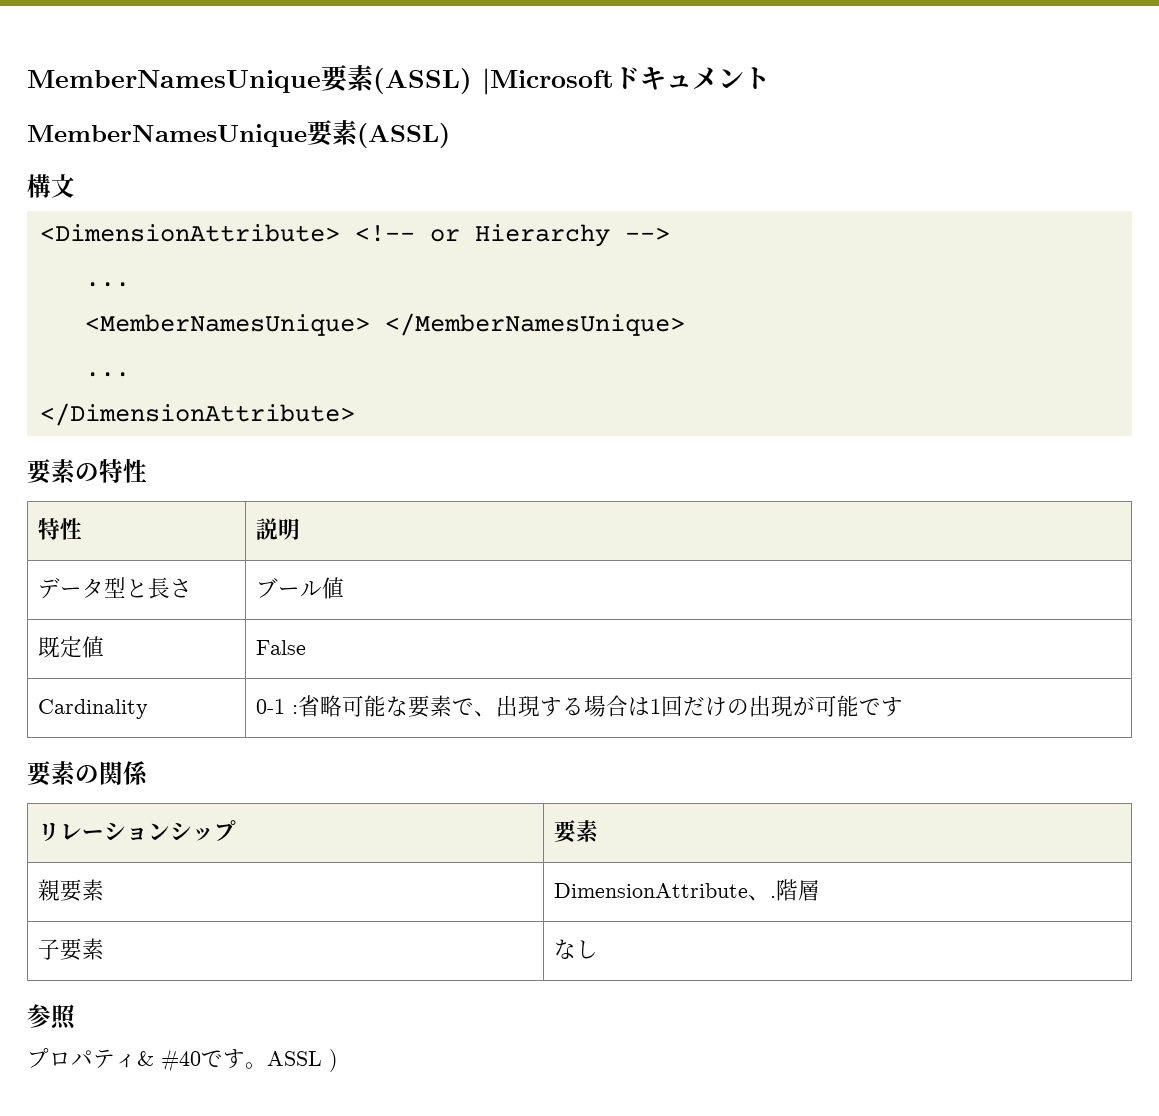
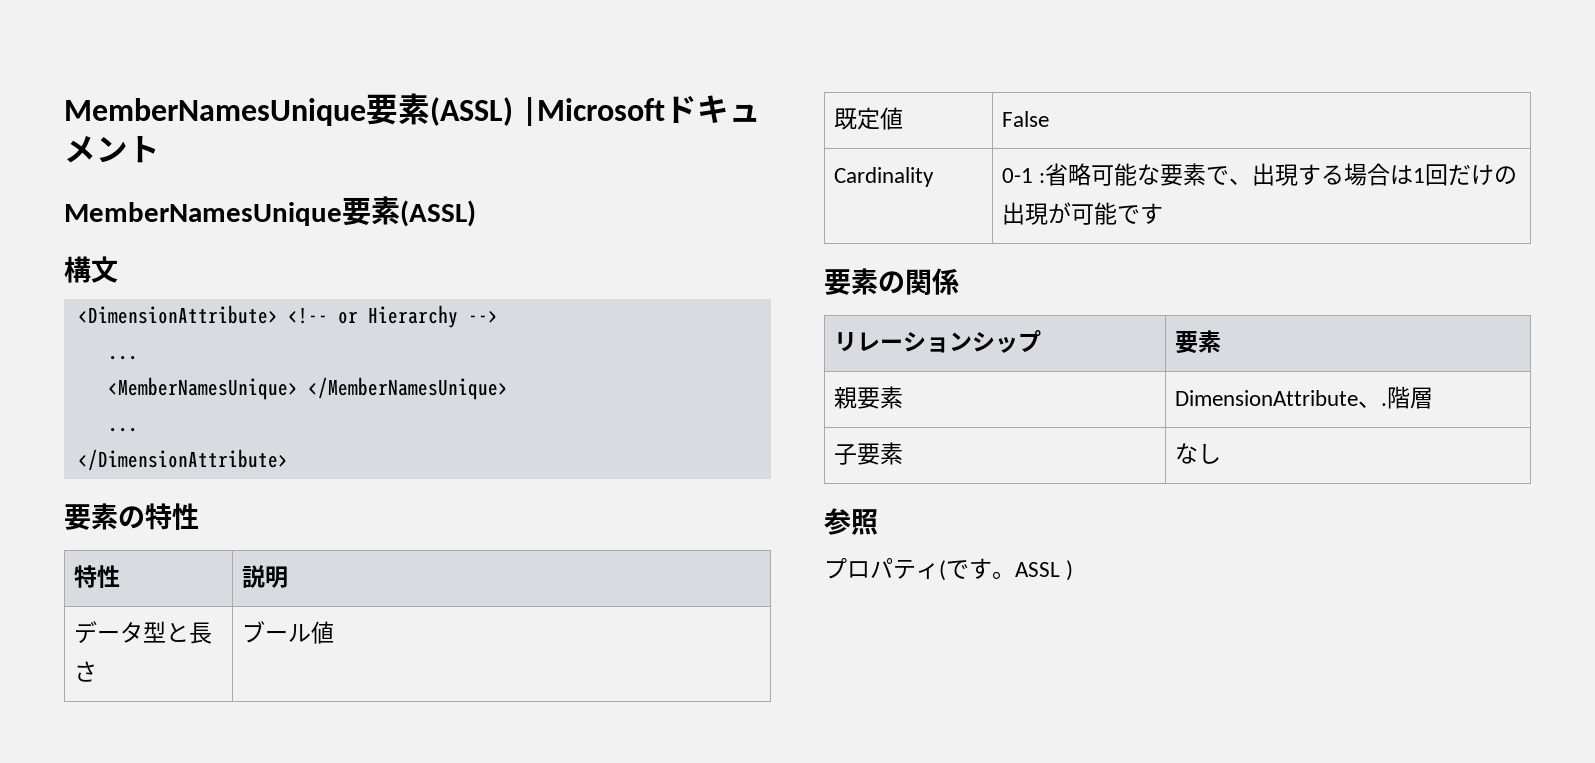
- プロパティ& #40です。
+ プロパティ(です。

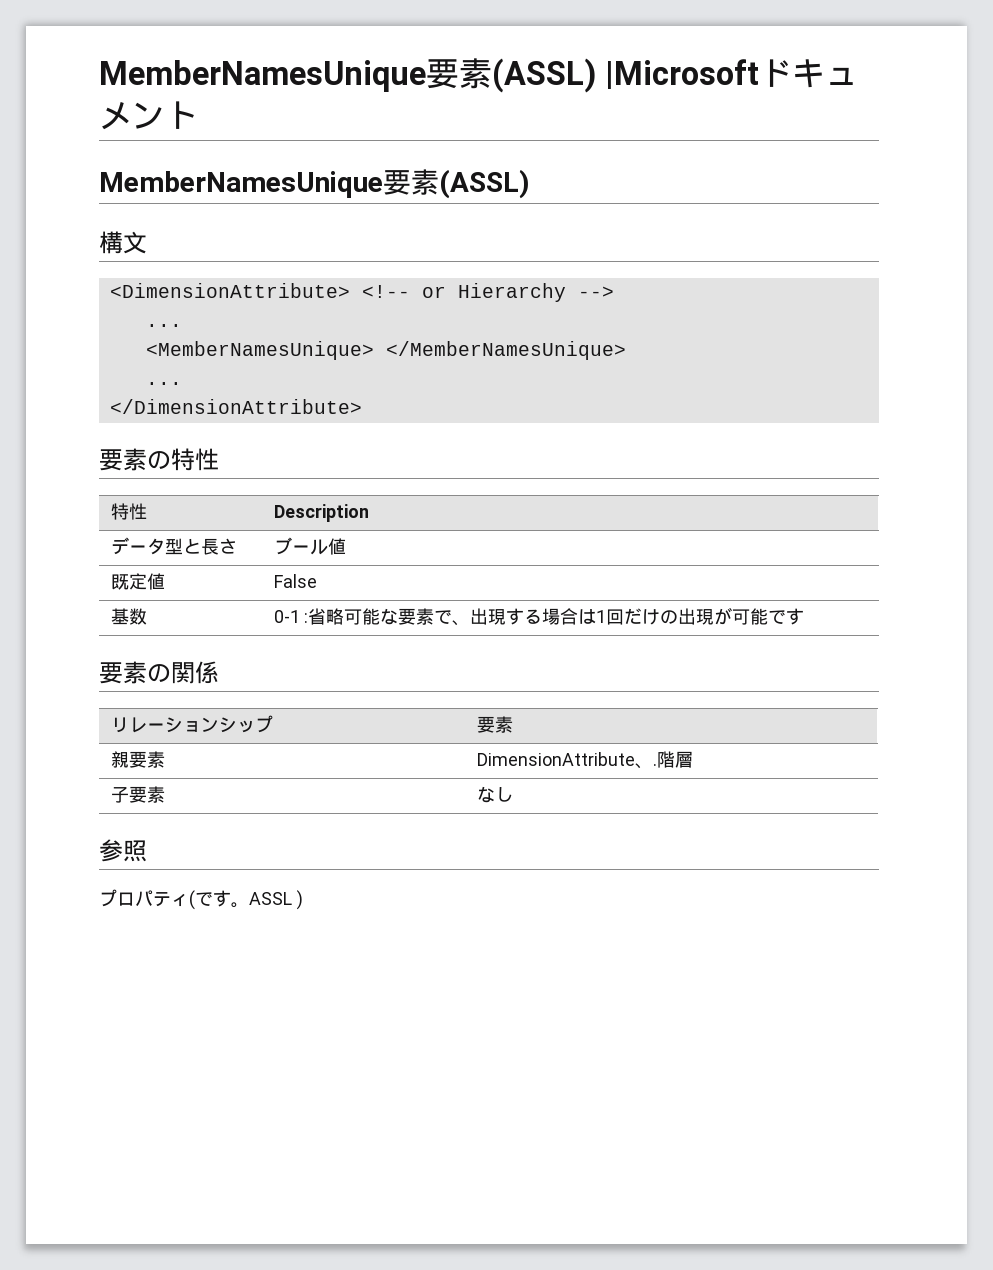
- 特性 | 説明
+ 特性 | Description
- Cardinality | 0-1 :省略可能な要素で、出現する場合は1回だけの出現が可能です
+ 基数 | 0-1 :省略可能な要素で、出現する場合は1回だけの出現が可能です

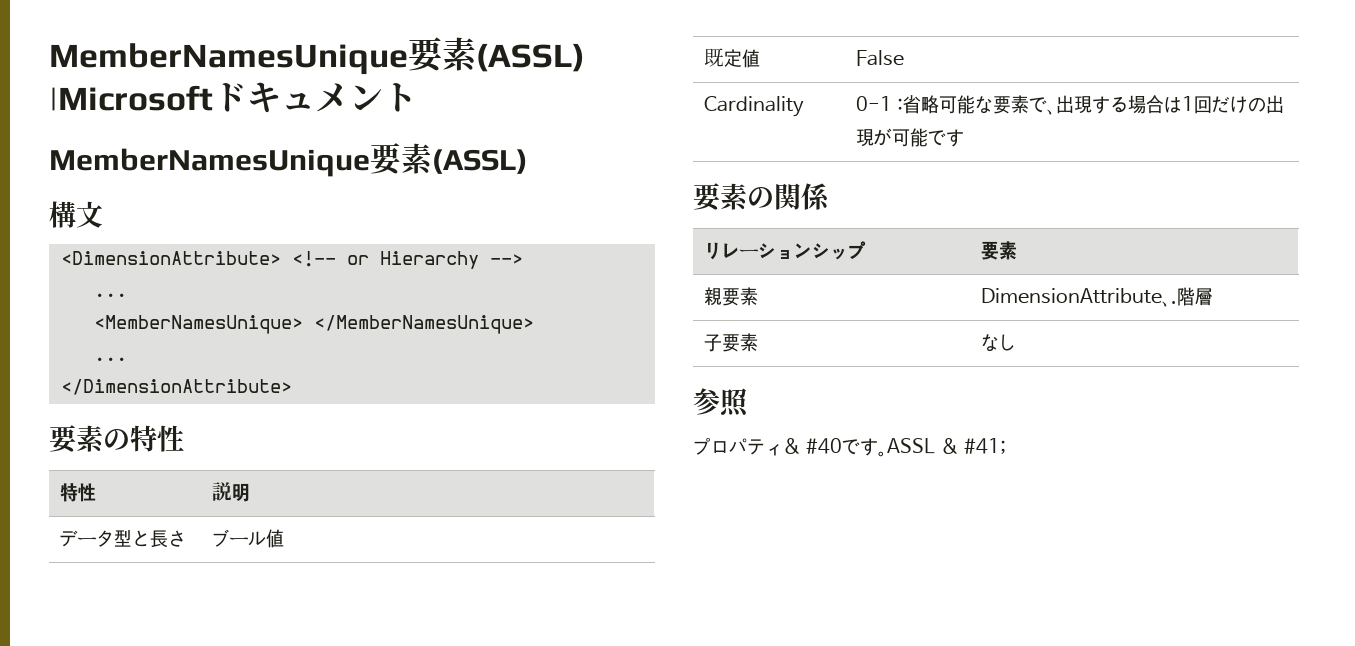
- 特性 | Description
+ 特性 | 説明
- 基数 | 0-1 :省略可能な要素で、出現する場合は1回だけの出現が可能です
+ Cardinality | 0-1 :省略可能な要素で、出現する場合は1回だけの出現が可能です
- プロパティ(です。
+ プロパティ& #40です。
- ASSL )
+ ASSL & #41;

